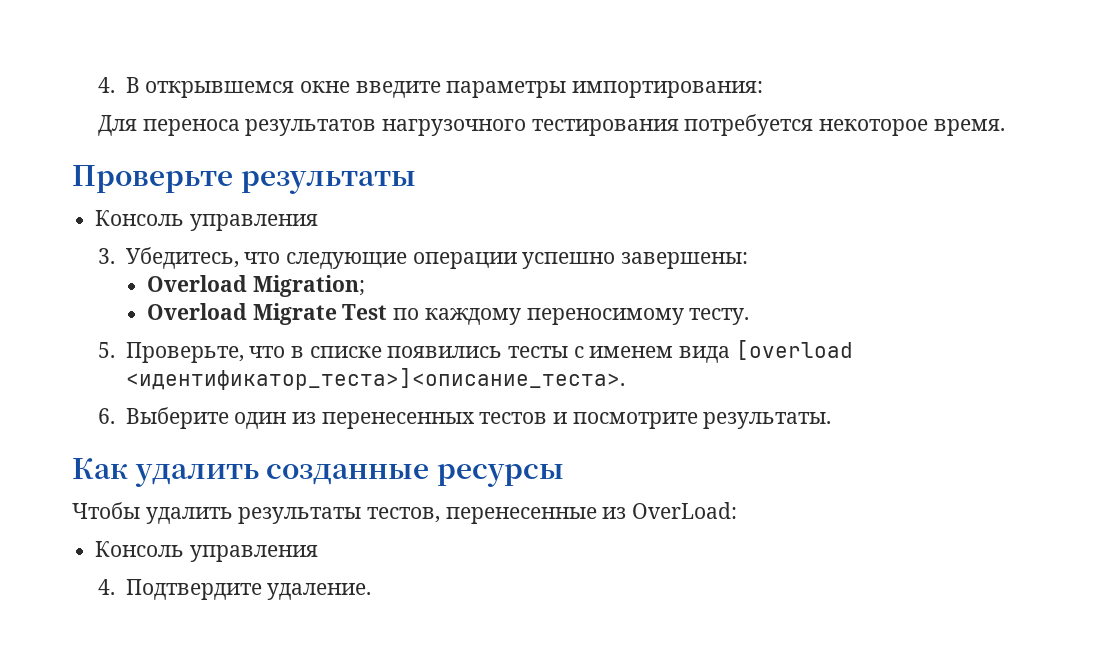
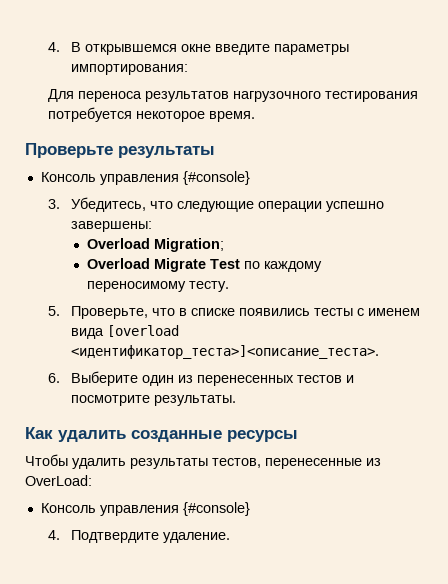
  Проверьте результаты
- Консоль управления
+ Консоль управления {#console}
  Чтобы удалить результаты тестов, перенесенные из OverLoad:
- Консоль управления
+ Консоль управления {#console}

